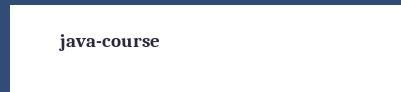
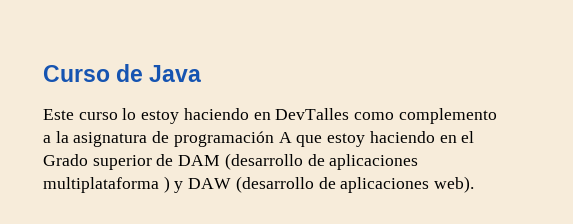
- java-course
+ Curso de Java
+ Este curso lo estoy haciendo en DevTalles como complemento a la asignatura de programación A que estoy haciendo en el Grado superior de DAM (desarrollo de aplicaciones multiplataforma ) y DAW (desarrollo de aplicaciones web).

